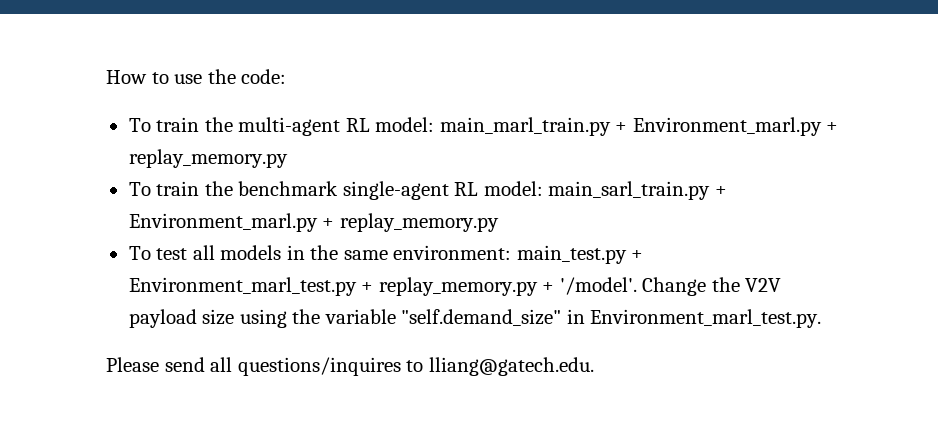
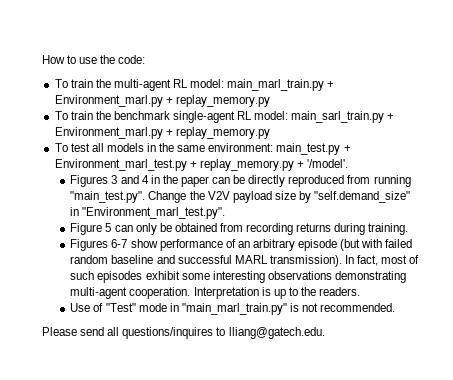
- To test all models in the same environment: main_test.py + Environment_marl_test.py + replay_memory.py + '/model'. Change the V2V payload size using the variable "self.demand_size" in Environment_marl_test.py.
+ To test all models in the same environment: main_test.py + Environment_marl_test.py + replay_memory.py + '/model'.
+ Figures 3 and 4 in the paper can be directly reproduced from running "main_test.py". Change the V2V payload size by "self.demand_size" in "Environment_marl_test.py".
+ Figure 5 can only be obtained from recording returns during training.
+ Figures 6-7 show performance of an arbitrary episode (but with failed random baseline and successful MARL transmission). In fact, most of such episodes exhibit some interesting observations demonstrating multi-agent cooperation. Interpretation is up to the readers.
+ Use of "Test" mode in "main_marl_train.py" is not recommended.

